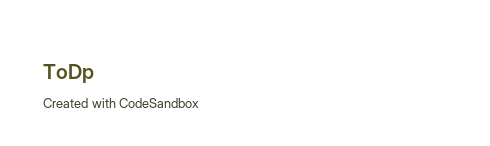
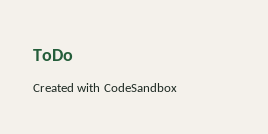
- ToDp
+ ToDo

